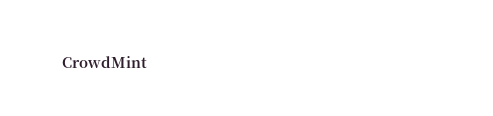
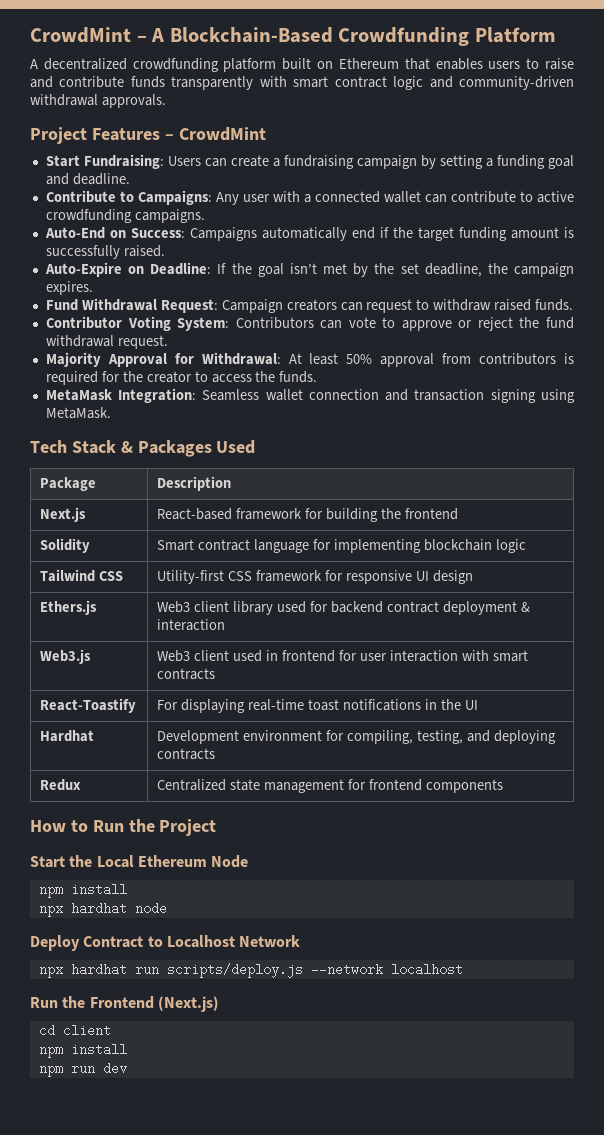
- CrowdMint
+ CrowdMint – A Blockchain-Based Crowdfunding Platform
+ A decentralized crowdfunding platform built on Ethereum that enables users to raise and contribute funds transparently with smart contract logic and community-driven withdrawal approvals.
+ Project Features – CrowdMint
+ Start Fundraising: Users can create a fundraising campaign by setting a funding goal and deadline.
+ Contribute to Campaigns: Any user with a connected wallet can contribute to active crowdfunding campaigns.
+ Auto-End on Success: Campaigns automatically end if the target funding amount is successfully raised.
+ Auto-Expire on Deadline: If the goal isn’t met by the set deadline, the campaign expires.
+ Fund Withdrawal Request: Campaign creators can request to withdraw raised funds.
+ Contributor Voting System: Contributors can vote to approve or reject the fund withdrawal request.
+ Majority Approval for Withdrawal: At least 50% approval from contributors is required for the creator to access the funds.
+ MetaMask Integration: Seamless wallet connection and transaction signing using MetaMask.
+ Tech Stack & Packages Used
+ Package | Description
+ Next.js | React-based framework for building the frontend
+ Solidity | Smart contract language for implementing blockchain logic
+ Tailwind CSS | Utility-first CSS framework for responsive UI design
+ Ethers.js | Web3 client library used for backend contract deployment & interaction
+ Web3.js | Web3 client used in frontend for user interaction with smart contracts
+ React-Toastify | For displaying real-time toast notifications in the UI
+ Hardhat | Development environment for compiling, testing, and deploying contracts
+ Redux | Centralized state management for frontend components
+ How to Run the Project
+ Start the Local Ethereum Node
+ npm install
+ npx hardhat node
+ Deploy Contract to Localhost Network
+ npx hardhat run scripts/deploy.js --network localhost
+ Run the Frontend (Next.js)
+ cd client
+ npm install
+ npm run dev

